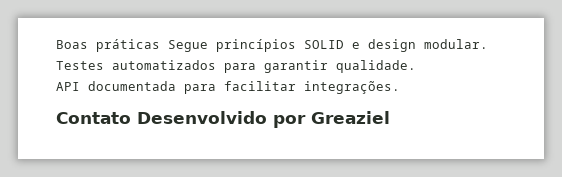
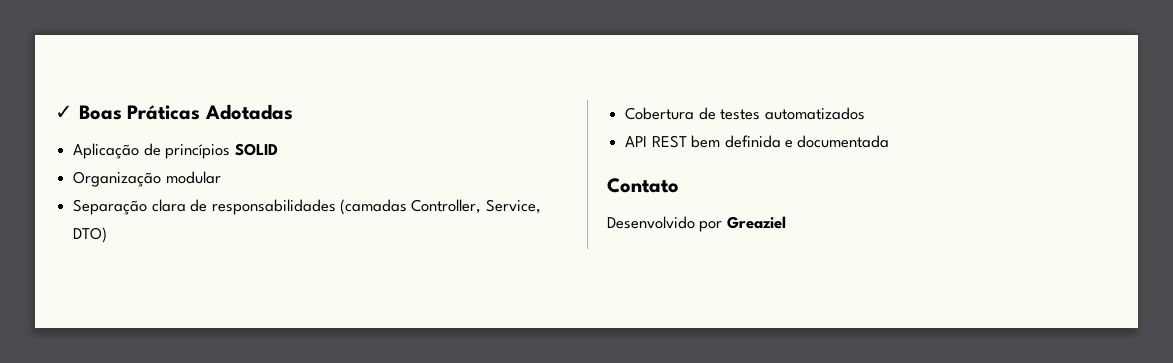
- Boas práticas Segue princípios SOLID e design modular.
- Testes automatizados para garantir qualidade.
- API documentada para facilitar integrações.
+ ✓ Boas Práticas Adotadas
+ Aplicação de princípios SOLID
+ Organização modular
+ Separação clara de responsabilidades (camadas Controller, Service, DTO)
+ Cobertura de testes automatizados
+ API REST bem definida e documentada
- Contato Desenvolvido por Greaziel
+ Contato
+ Desenvolvido por Greaziel

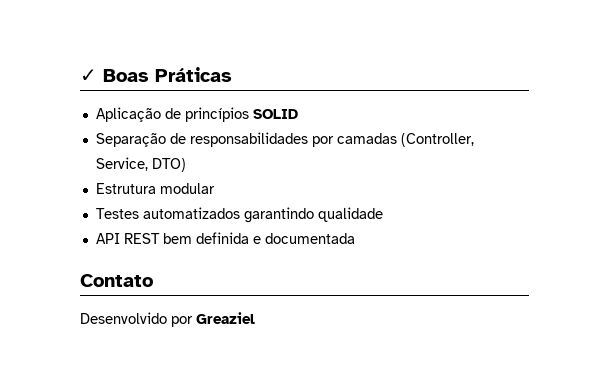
- ✓ Boas Práticas Adotadas
+ ✓ Boas Práticas
- Organização modular
- Separação clara de responsabilidades (camadas Controller, Service, DTO)
+ Separação de responsabilidades por camadas (Controller, Service, DTO)
- Cobertura de testes automatizados
+ Estrutura modular
+ Testes automatizados garantindo qualidade

